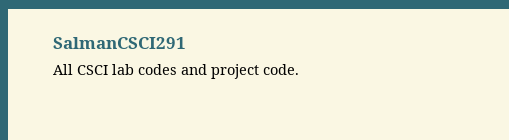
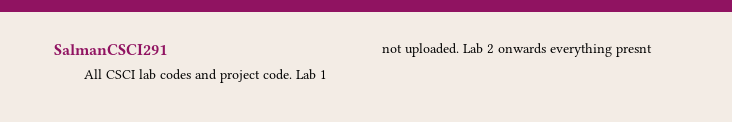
+ Lab 1 not uploaded. Lab 2 onwards everything presnt

